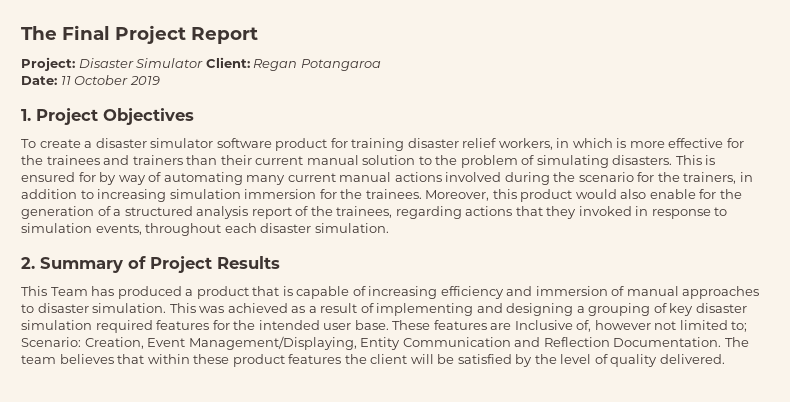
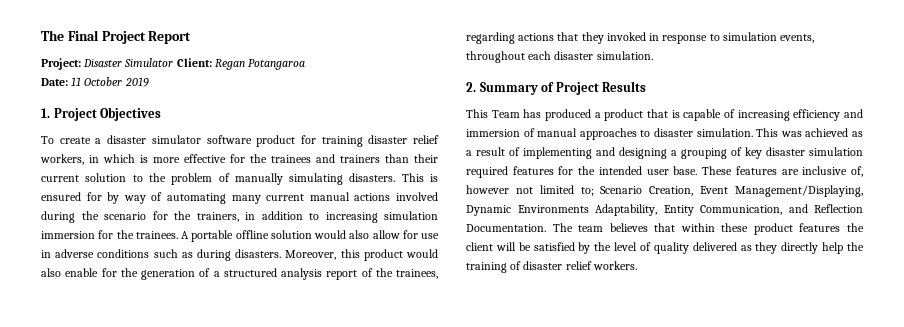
- To create a disaster simulator software product for training disaster relief workers, in which is more effective for the trainees and trainers than their current manual solution to the problem of simulating disasters.
+ To create a disaster simulator software product for training disaster relief workers, in which is more effective for the trainees and trainers than their current solution to the problem of manually simulating disasters.
+ A portable offline solution would also allow for use in adverse conditions such as during disasters.
- These features are Inclusive of, however not limited to; Scenario: Creation, Event Management/Displaying, Entity Communication and Reflection Documentation.
+ These features are inclusive of, however not limited to; Scenario Creation, Event Management/Displaying, Dynamic Environments Adaptability, Entity Communication, and Reflection Documentation.
- The team believes that within these product features the client will be satisfied by the level of quality delivered.
+ The team believes that within these product features the client will be satisfied by the level of quality delivered as they directly help the training of disaster relief workers.

